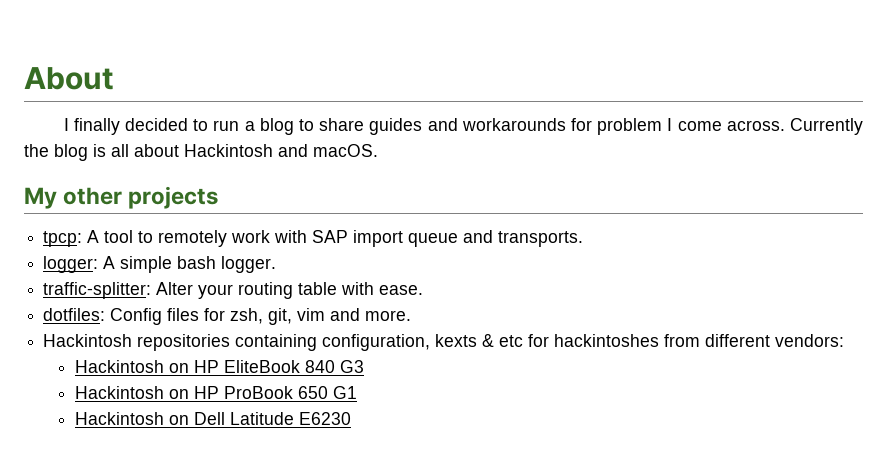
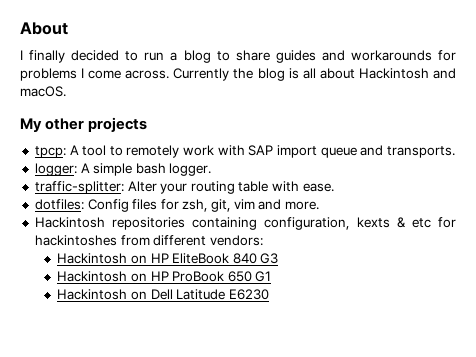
- I finally decided to run a blog to share guides and workarounds for problem I come across.
+ I finally decided to run a blog to share guides and workarounds for problems I come across.

